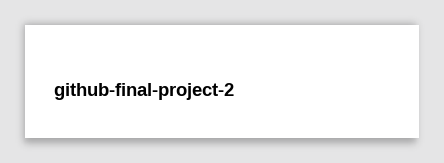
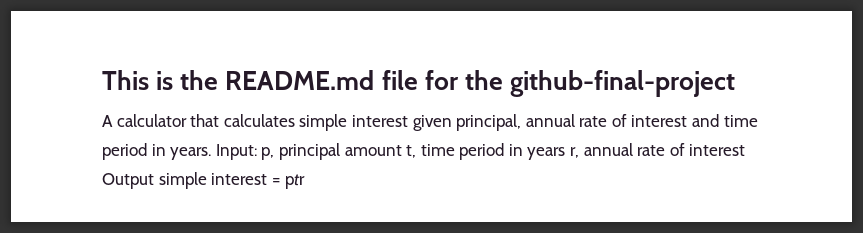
- github-final-project-2
+ This is the README.md file for the github-final-project
+ A calculator that calculates simple interest given principal, annual rate of interest and time period in years. Input: p, principal amount t, time period in years r, annual rate of interest Output simple interest = ptr

